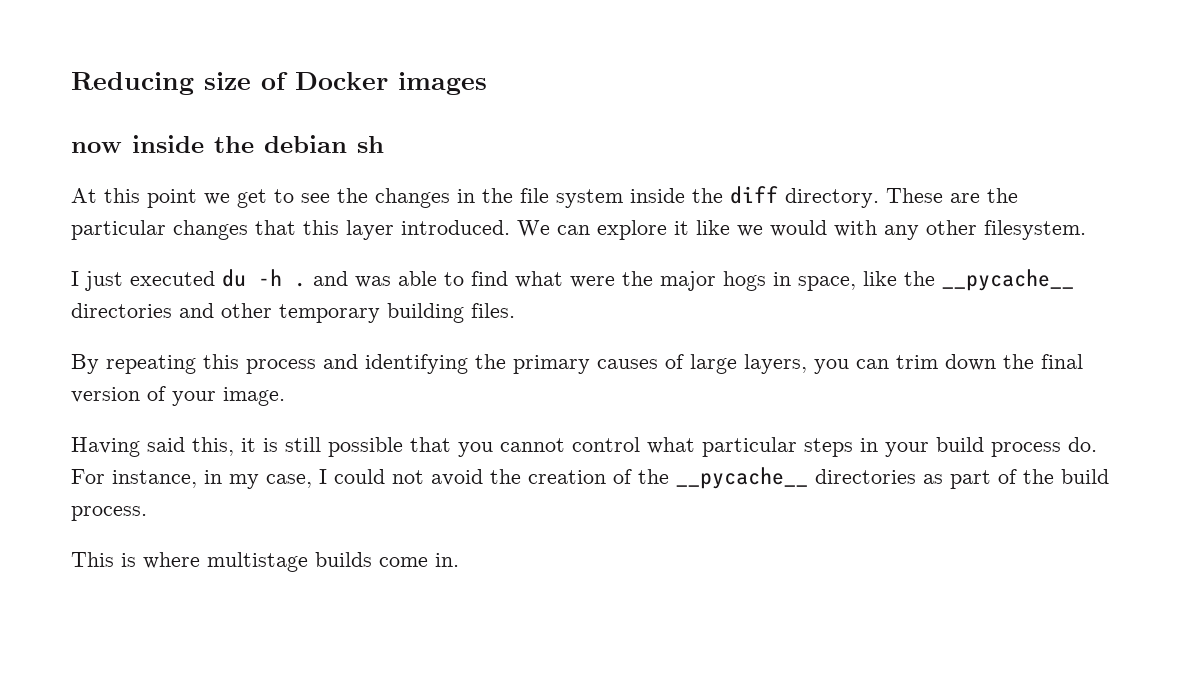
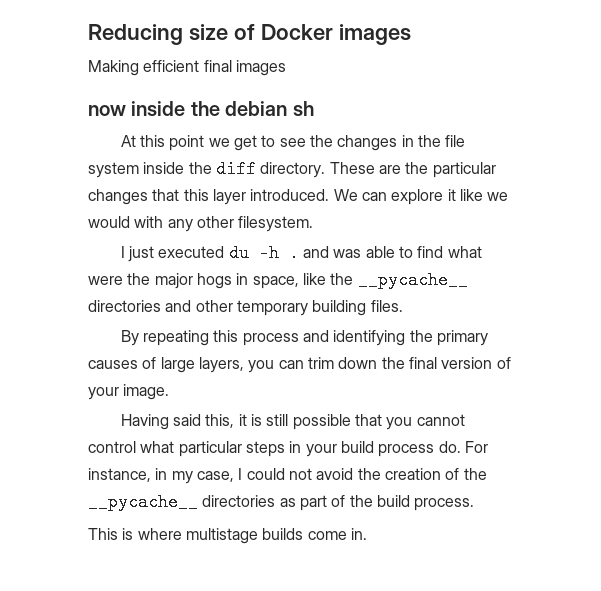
+ Making efficient final images

